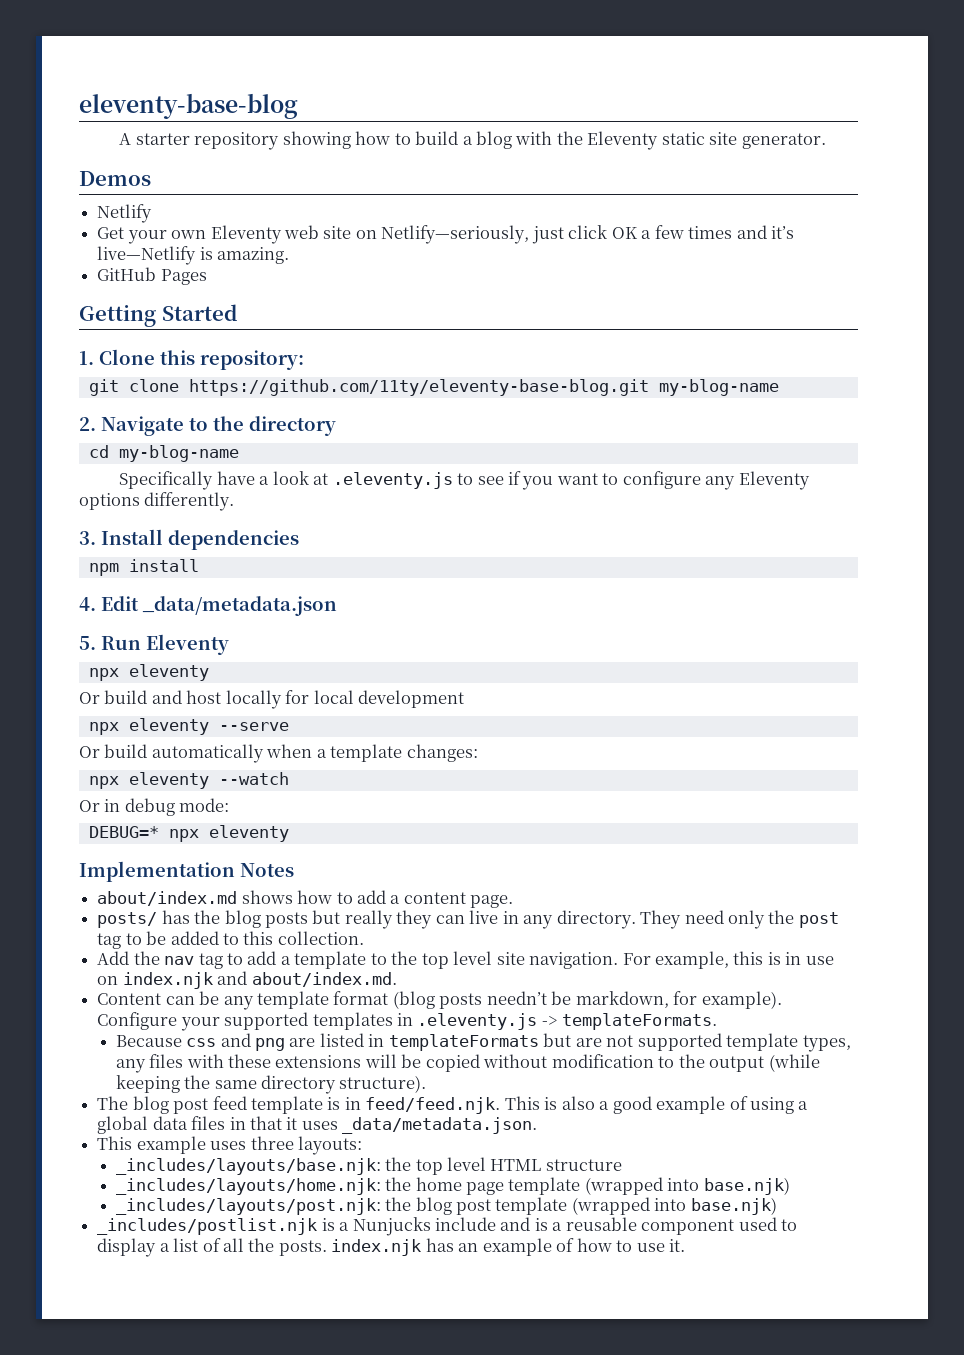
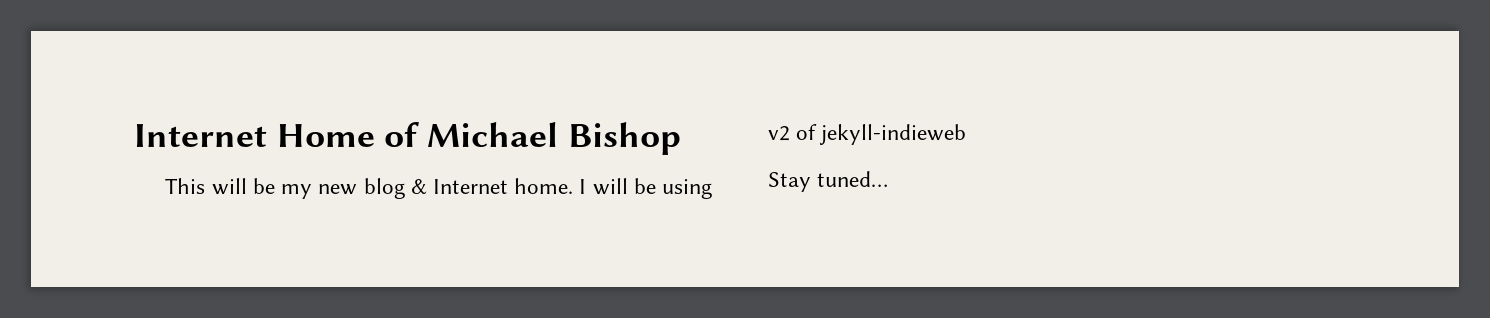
- eleventy-base-blog
- A starter repository showing how to build a blog with the Eleventy static site generator.
- Demos
- Netlify
- Get your own Eleventy web site on Netlify—seriously, just click OK a few times and it’s live—Netlify is amazing.
- GitHub Pages
- Getting Started
- 1. Clone this repository:
- git clone https://github.com/11ty/eleventy-base-blog.git my-blog-name
- 2. Navigate to the directory
- cd my-blog-name
- Specifically have a look at .eleventy.js to see if you want to configure any Eleventy options differently.
- 3. Install dependencies
- npm install
- 4. Edit _data/metadata.json
- 5. Run Eleventy
- npx eleventy
- Or build and host locally for local development
- npx eleventy --serve
- Or build automatically when a template changes:
- npx eleventy --watch
- Or in debug mode:
- DEBUG=* npx eleventy
- Implementation Notes
- about/index.md shows how to add a content page.
- posts/ has the blog posts but really they can live in any directory. They need only the post tag to be added to this collection.
- Add the nav tag to add a template to the top level site navigation. For example, this is in use on index.njk and about/index.md.
- Content can be any template format (blog posts needn’t be markdown, for example). Configure your supported templates in .eleventy.js -> templateFormats.
- Because css and png are listed in templateFormats but are not supported template types, any files with these extensions will be copied without modification to the output (while keeping the same directory structure).
- The blog post feed template is in feed/feed.njk. This is also a good example of using a global data files in that it uses _data/metadata.json.
- This example uses three layouts:
- _includes/layouts/base.njk: the top level HTML structure
- _includes/layouts/home.njk: the home page template (wrapped into base.njk)
- _includes/layouts/post.njk: the blog post template (wrapped into base.njk)
- _includes/postlist.njk is a Nunjucks include and is a reusable component used to display a list of all the posts. index.njk has an example of how to use it.
+ Internet Home of Michael Bishop
+ This will be my new blog & Internet home. I will be using v2 of jekyll-indieweb
+ Stay tuned…

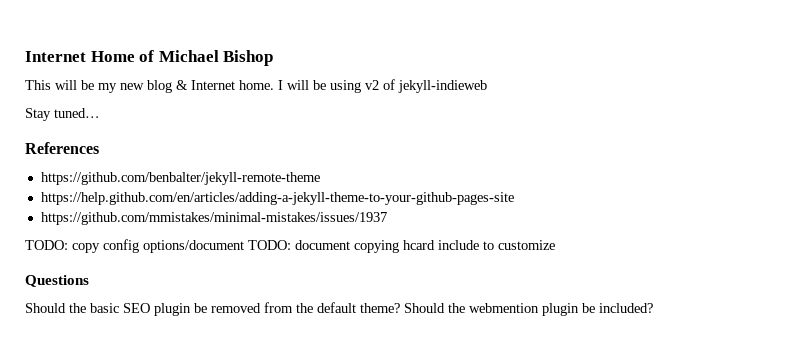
+ References
+ https://github.com/benbalter/jekyll-remote-theme
+ https://help.github.com/en/articles/adding-a-jekyll-theme-to-your-github-pages-site
+ https://github.com/mmistakes/minimal-mistakes/issues/1937
+ TODO: copy config options/document TODO: document copying hcard include to customize
+ Questions
+ Should the basic SEO plugin be removed from the default theme? Should the webmention plugin be included?

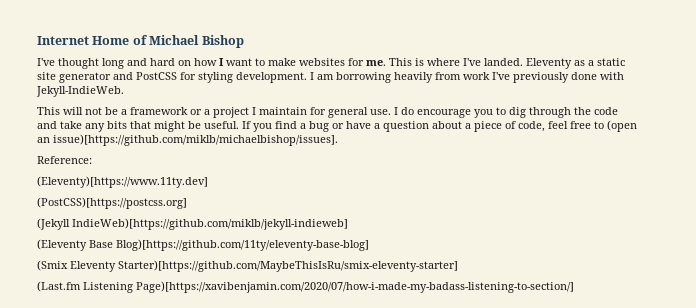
- This will be my new blog & Internet home. I will be using v2 of jekyll-indieweb
- Stay tuned…
- References
- https://github.com/benbalter/jekyll-remote-theme
- https://help.github.com/en/articles/adding-a-jekyll-theme-to-your-github-pages-site
- https://github.com/mmistakes/minimal-mistakes/issues/1937
- TODO: copy config options/document TODO: document copying hcard include to customize
- Questions
- Should the basic SEO plugin be removed from the default theme? Should the webmention plugin be included?
+ I've thought long and hard on how I want to make websites for me. This is where I've landed. Eleventy as a static site generator and PostCSS for styling development. I am borrowing heavily from work I've previously done with Jekyll-IndieWeb.
+ This will not be a framework or a project I maintain for general use. I do encourage you to dig through the code and take any bits that might be useful. If you find a bug or have a question about a piece of code, feel free to (open an issue)[https://github.com/miklb/michaelbishop/issues].
+ Reference:
+ (Eleventy)[https://www.11ty.dev]
+ (PostCSS)[https://postcss.org]
+ (Jekyll IndieWeb)[https://github.com/miklb/jekyll-indieweb]
+ (Eleventy Base Blog)[https://github.com/11ty/eleventy-base-blog]
+ (Smix Eleventy Starter)[https://github.com/MaybeThisIsRu/smix-eleventy-starter]
+ (Last.fm Listening Page)[https://xavibenjamin.com/2020/07/how-i-made-my-badass-listening-to-section/]

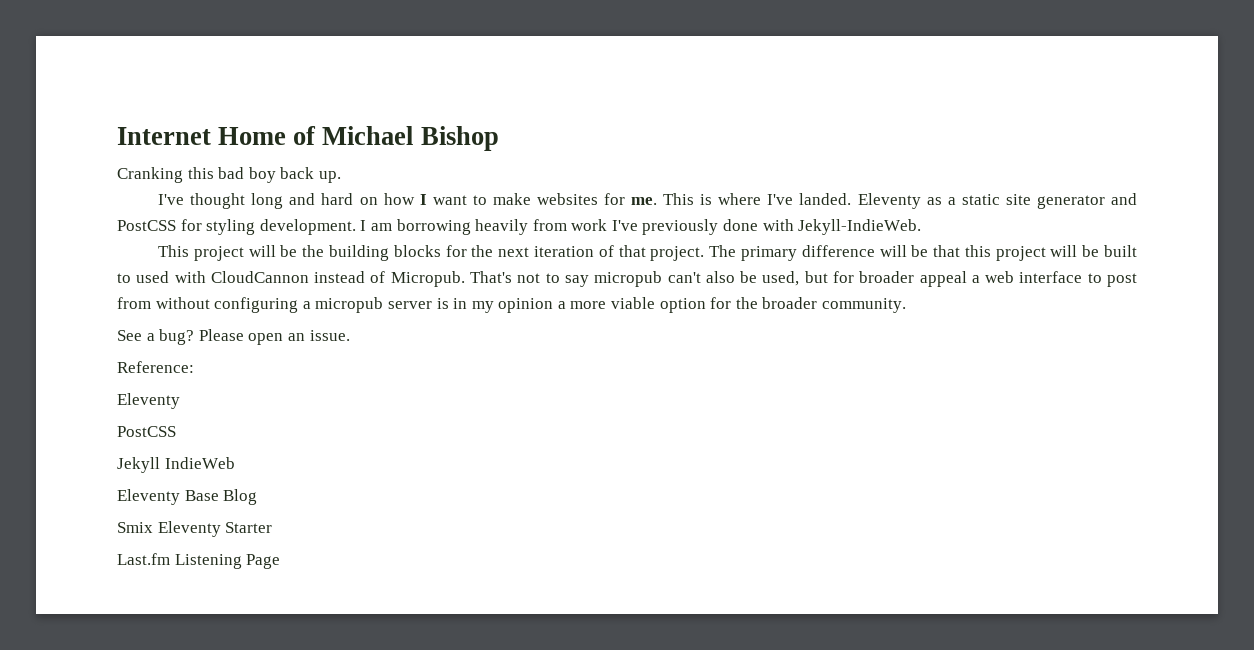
+ Cranking this bad boy back up.
- This will not be a framework or a project I maintain for general use. I do encourage you to dig through the code and take any bits that might be useful. If you find a bug or have a question about a piece of code, feel free to (open an issue)[https://github.com/miklb/michaelbishop/issues].
+ This project will be the building blocks for the next iteration of that project. The primary difference will be that this project will be built to used with CloudCannon instead of Micropub. That's not to say micropub can't also be used, but for broader appeal a web interface to post from without configuring a micropub server is in my opinion a more viable option for the broader community.
+ See a bug? Please open an issue.
  Reference:
- (Eleventy)[https://www.11ty.dev]
- (PostCSS)[https://postcss.org]
- (Jekyll IndieWeb)[https://github.com/miklb/jekyll-indieweb]
- (Eleventy Base Blog)[https://github.com/11ty/eleventy-base-blog]
- (Smix Eleventy Starter)[https://github.com/MaybeThisIsRu/smix-eleventy-starter]
- (Last.fm Listening Page)[https://xavibenjamin.com/2020/07/how-i-made-my-badass-listening-to-section/]
+ Eleventy
+ PostCSS
+ Jekyll IndieWeb
+ Eleventy Base Blog
+ Smix Eleventy Starter
+ Last.fm Listening Page

